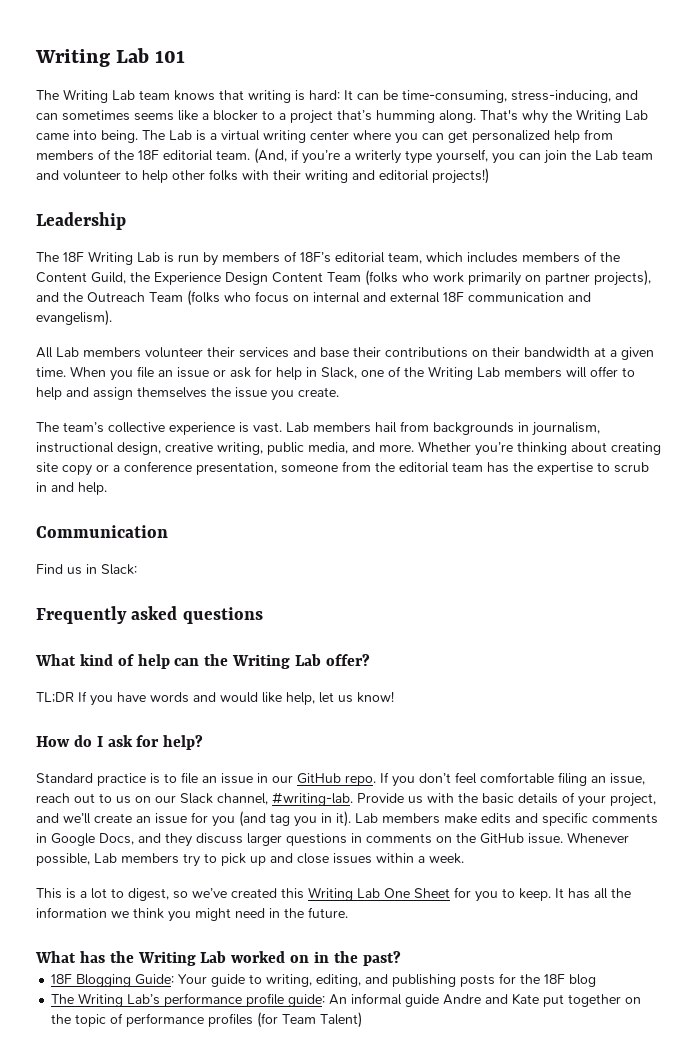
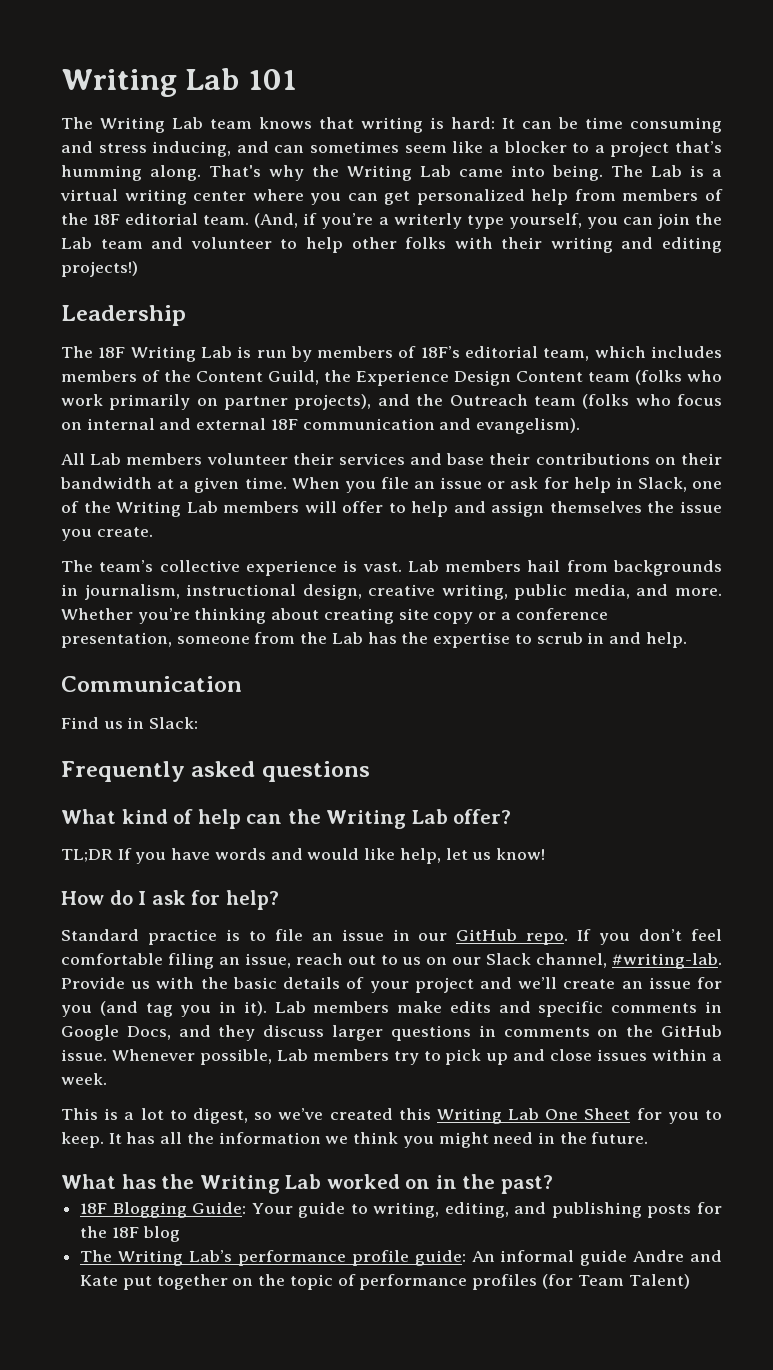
- The Writing Lab team knows that writing is hard: It can be time-consuming, stress-inducing, and can sometimes seems like a blocker to a project that’s humming along.
+ The Writing Lab team knows that writing is hard: It can be time consuming and stress inducing, and can sometimes seem like a blocker to a project that’s humming along.
- (And, if you’re a writerly type yourself, you can join the Lab team and volunteer to help other folks with their writing and editorial projects!)
+ (And, if you’re a writerly type yourself, you can join the Lab team and volunteer to help other folks with their writing and editing projects!)
- The 18F Writing Lab is run by members of 18F’s editorial team, which includes members of the Content Guild, the Experience Design Content Team (folks who work primarily on partner projects), and the Outreach Team (folks who focus on internal and external 18F communication and evangelism).
+ The 18F Writing Lab is run by members of 18F’s editorial team, which includes members of the Content Guild, the Experience Design Content team (folks who work primarily on partner projects), and the Outreach team (folks who focus on internal and external 18F communication and evangelism).
- Whether you’re thinking about creating site copy or a conference presentation, someone from the editorial team has the expertise to scrub in and help.
+ Whether you’re thinking about creating site copy or a conference presentation, someone from the Lab has the expertise to scrub in and help.
- Provide us with the basic details of your project, and we’ll create an issue for you (and tag you in it).
+ Provide us with the basic details of your project and we’ll create an issue for you (and tag you in it).

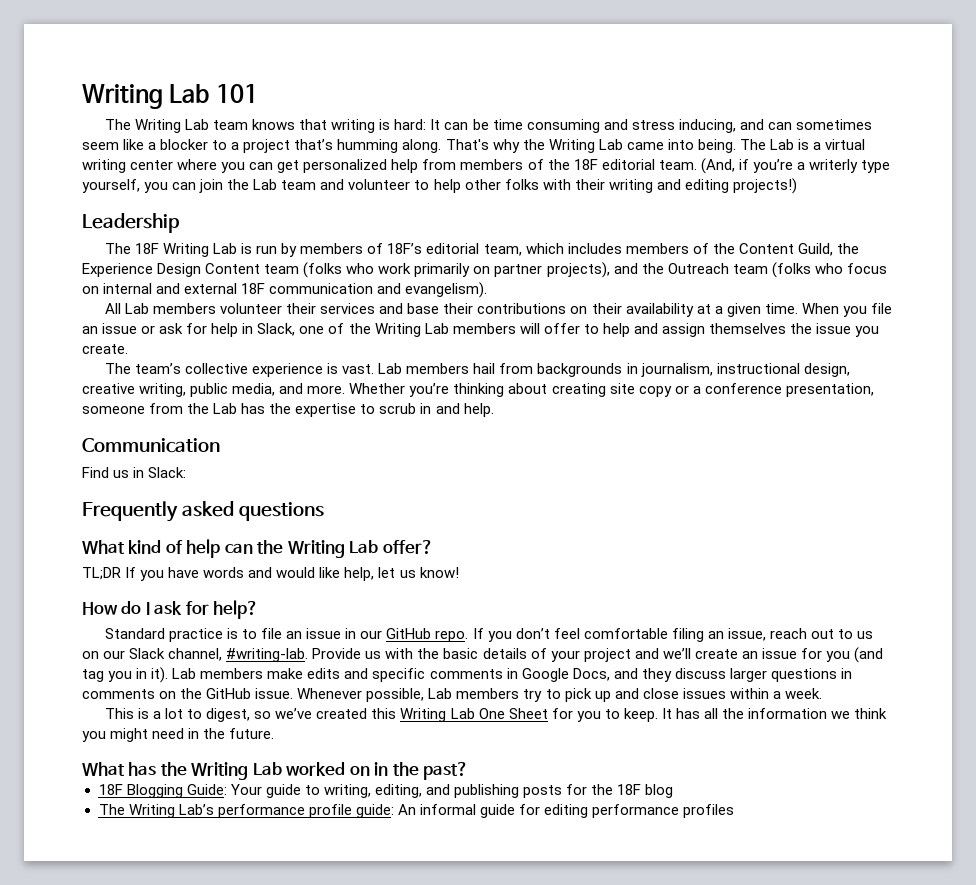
- All Lab members volunteer their services and base their contributions on their bandwidth at a given time.
+ All Lab members volunteer their services and base their contributions on their availability at a given time.
- The Writing Lab’s performance profile guide: An informal guide Andre and Kate put together on the topic of performance profiles (for Team Talent)
+ The Writing Lab’s performance profile guide: An informal guide for editing performance profiles

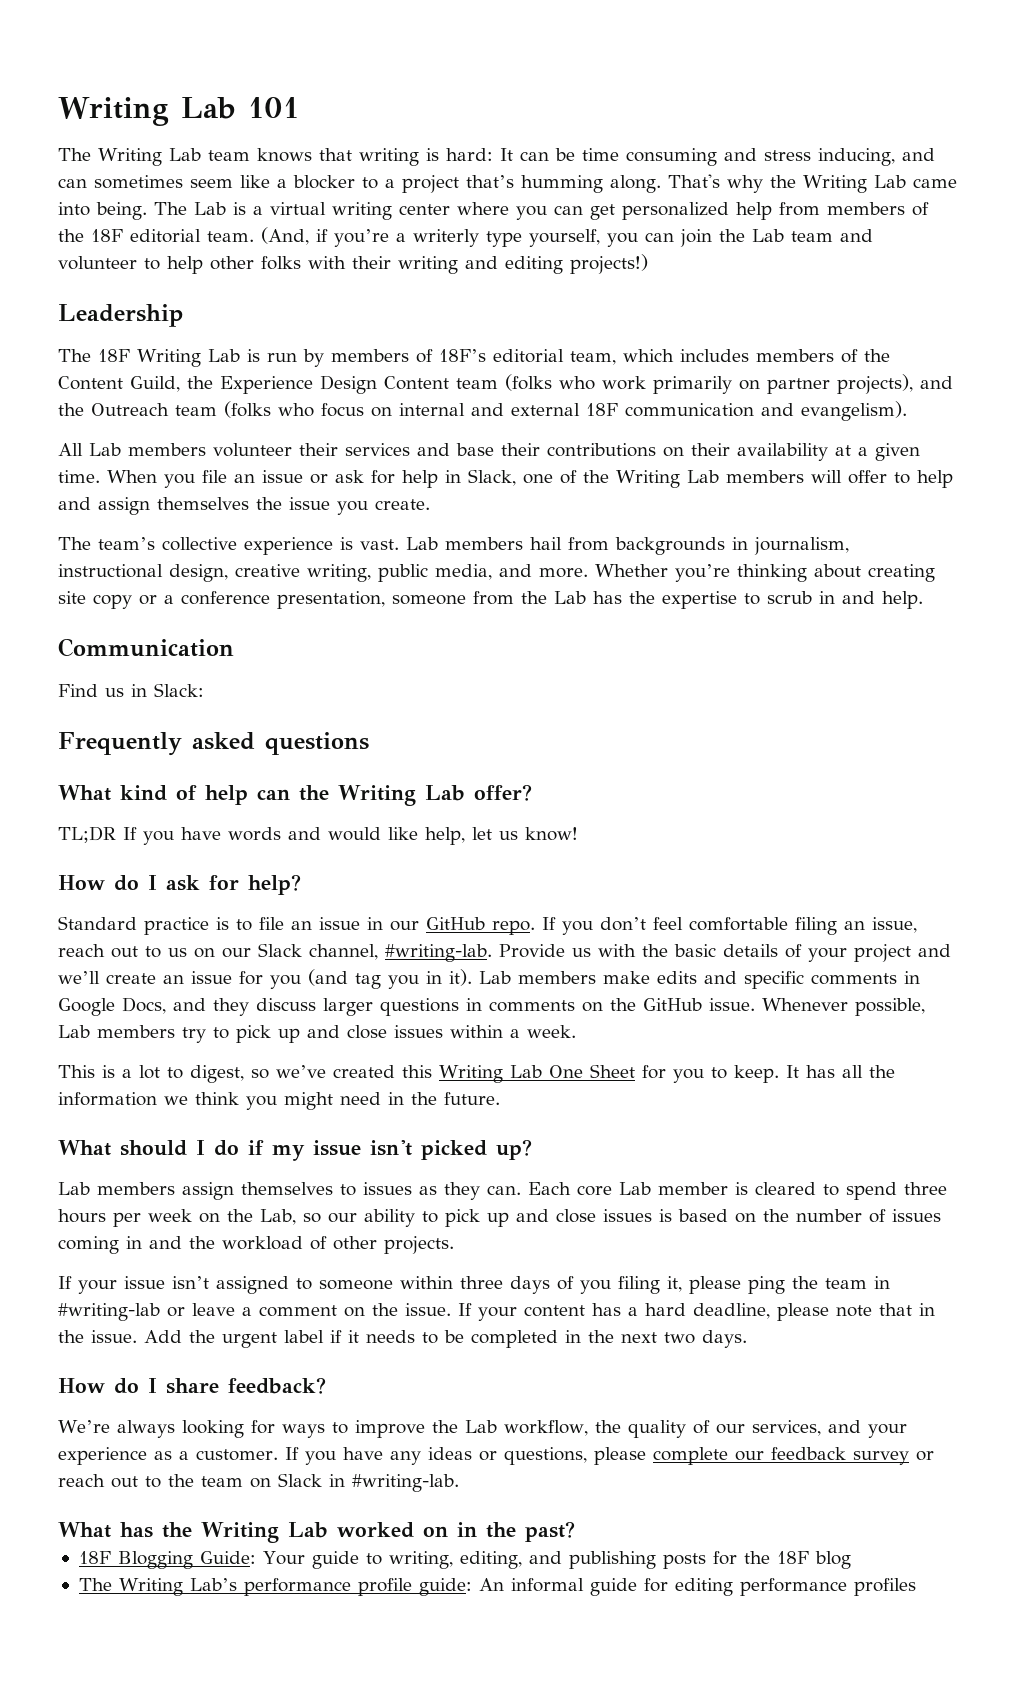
+ What should I do if my issue isn't picked up?
+ Lab members assign themselves to issues as they can. Each core Lab member is cleared to spend three hours per week on the Lab, so our ability to pick up and close issues is based on the number of issues coming in and the workload of other projects.
+ If your issue isn’t assigned to someone within three days of you filing it, please ping the team in #writing-lab or leave a comment on the issue. If your content has a hard deadline, please note that in the issue. Add the urgent label if it needs to be completed in the next two days.
+ How do I share feedback?
+ We’re always looking for ways to improve the Lab workflow, the quality of our services, and your experience as a customer. If you have any ideas or questions, please complete our feedback survey or reach out to the team on Slack in #writing-lab.

